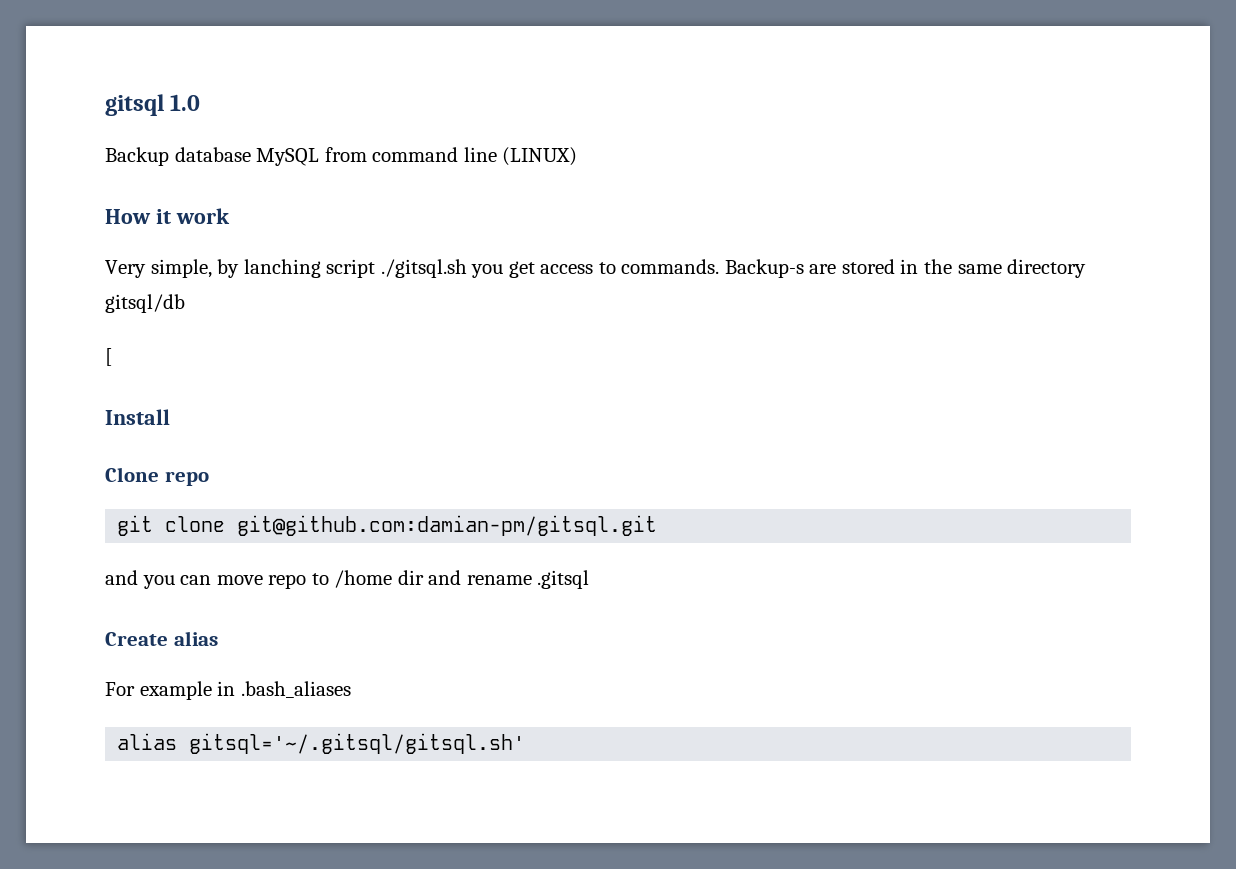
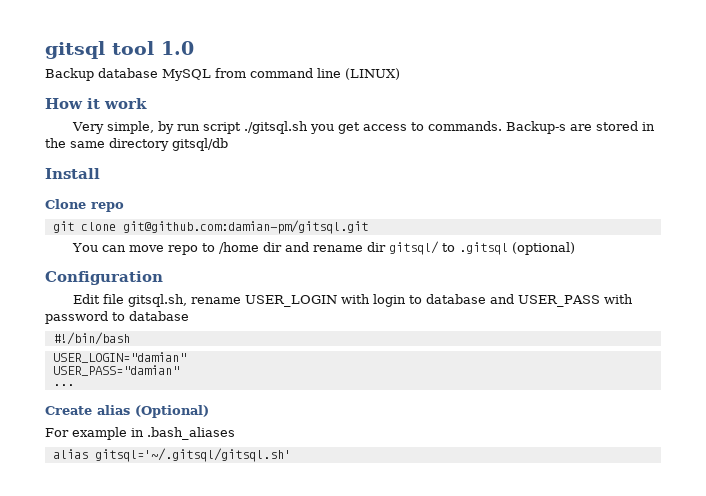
- gitsql 1.0
+ gitsql tool 1.0
- Very simple, by lanching script ./gitsql.sh you get access to commands.
+ Very simple, by run script ./gitsql.sh you get access to commands.
- [
- and you can move repo to /home dir and rename .gitsql
+ You can move repo to /home dir and rename dir gitsql/ to .gitsql (optional)
+ Configuration
+ Edit file gitsql.sh, rename USER_LOGIN with login to database and USER_PASS with password to database
+ #!/bin/bash
+ USER_LOGIN="damian"
+ USER_PASS="damian"
+ ...
- Create alias
+ Create alias (Optional)

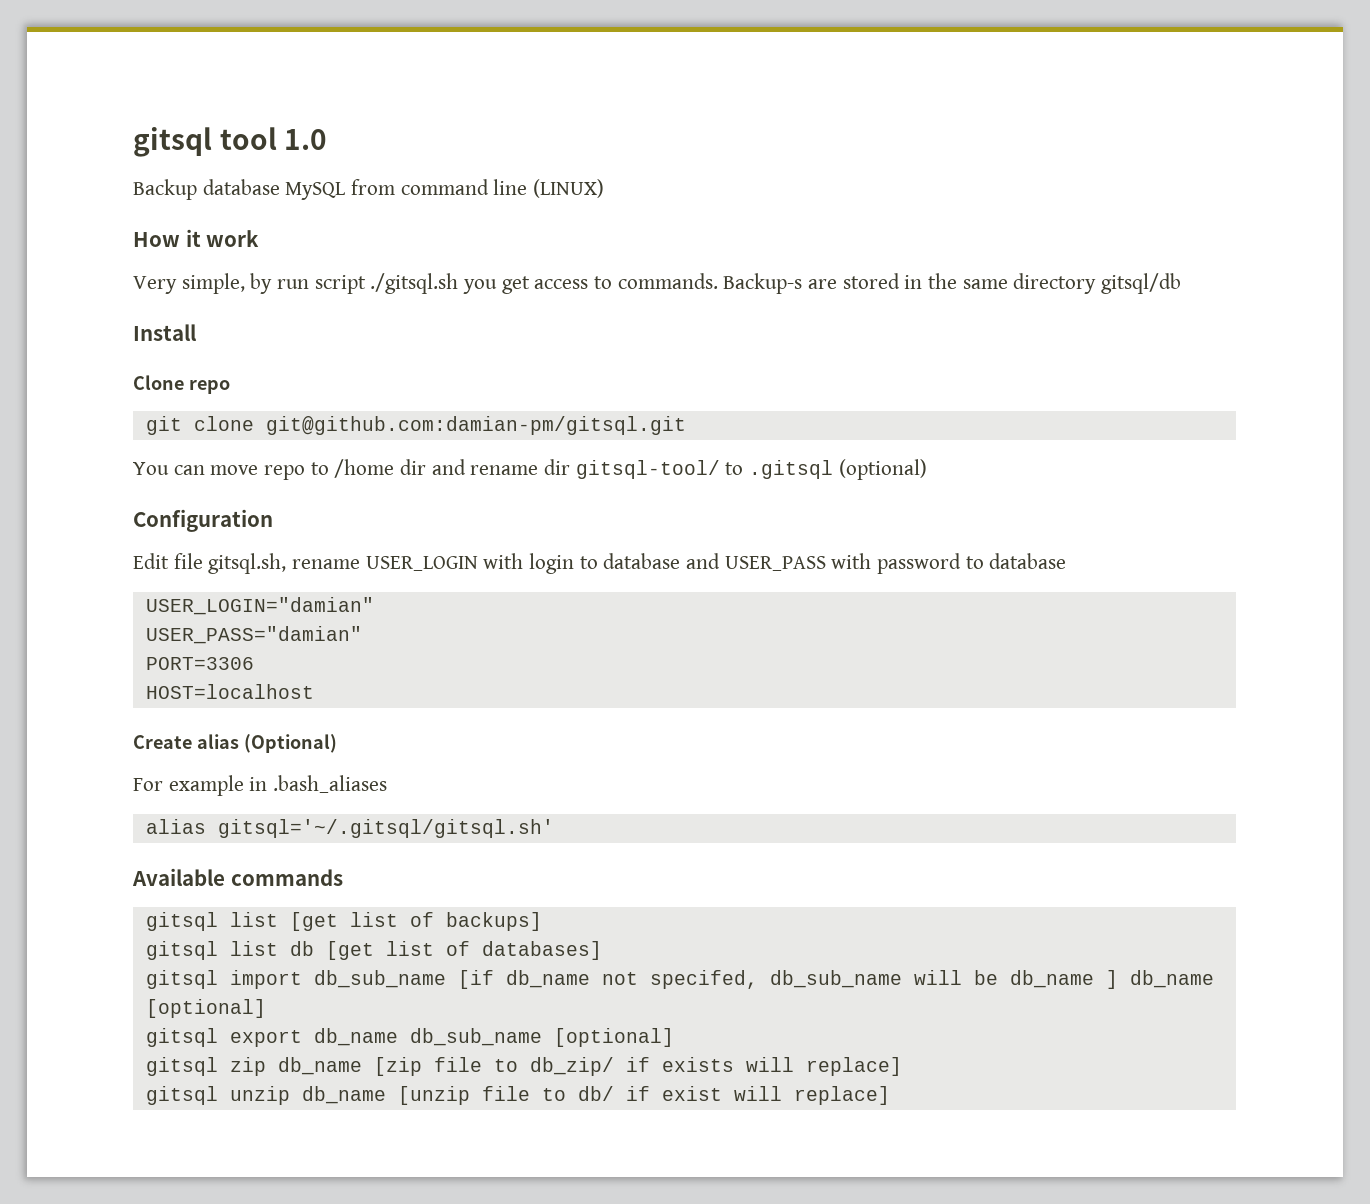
- You can move repo to /home dir and rename dir gitsql/ to .gitsql (optional)
+ You can move repo to /home dir and rename dir gitsql-tool/ to .gitsql (optional)
- #!/bin/bash
- ...
+ PORT=3306
+ HOST=localhost
+ Available commands
+ gitsql list [get list of backups]
+ gitsql list db [get list of databases]
+ gitsql import db_sub_name [if db_name not specifed, db_sub_name will be db_name ] db_name [optional]
+ gitsql export db_name db_sub_name [optional]
+ gitsql zip db_name [zip file to db_zip/ if exists will replace]
+ gitsql unzip db_name [unzip file to db/ if exist will replace]

